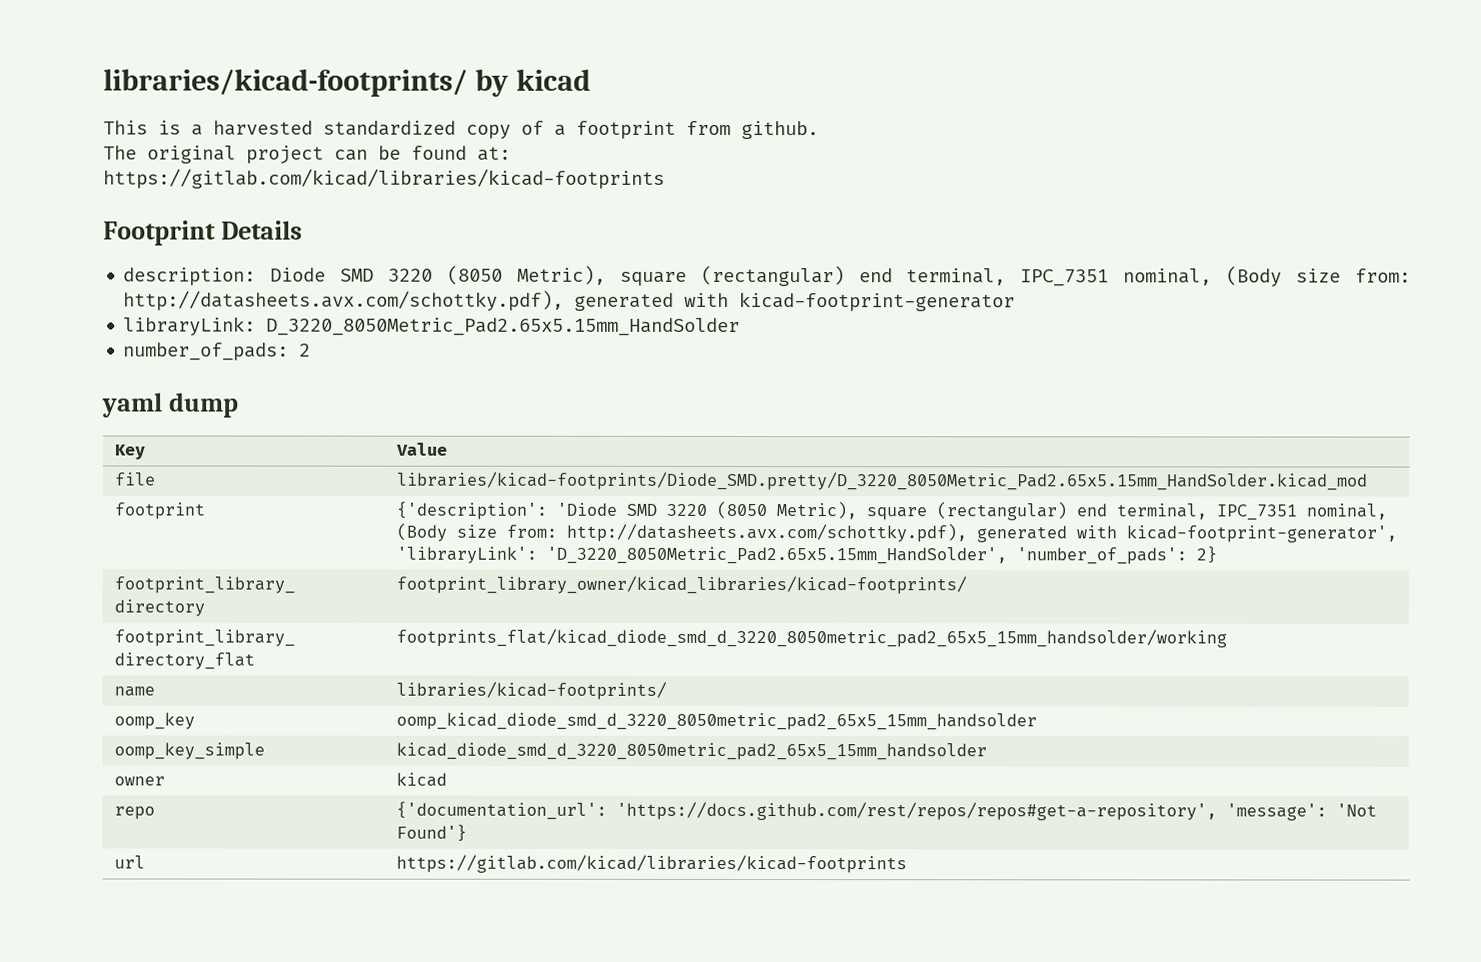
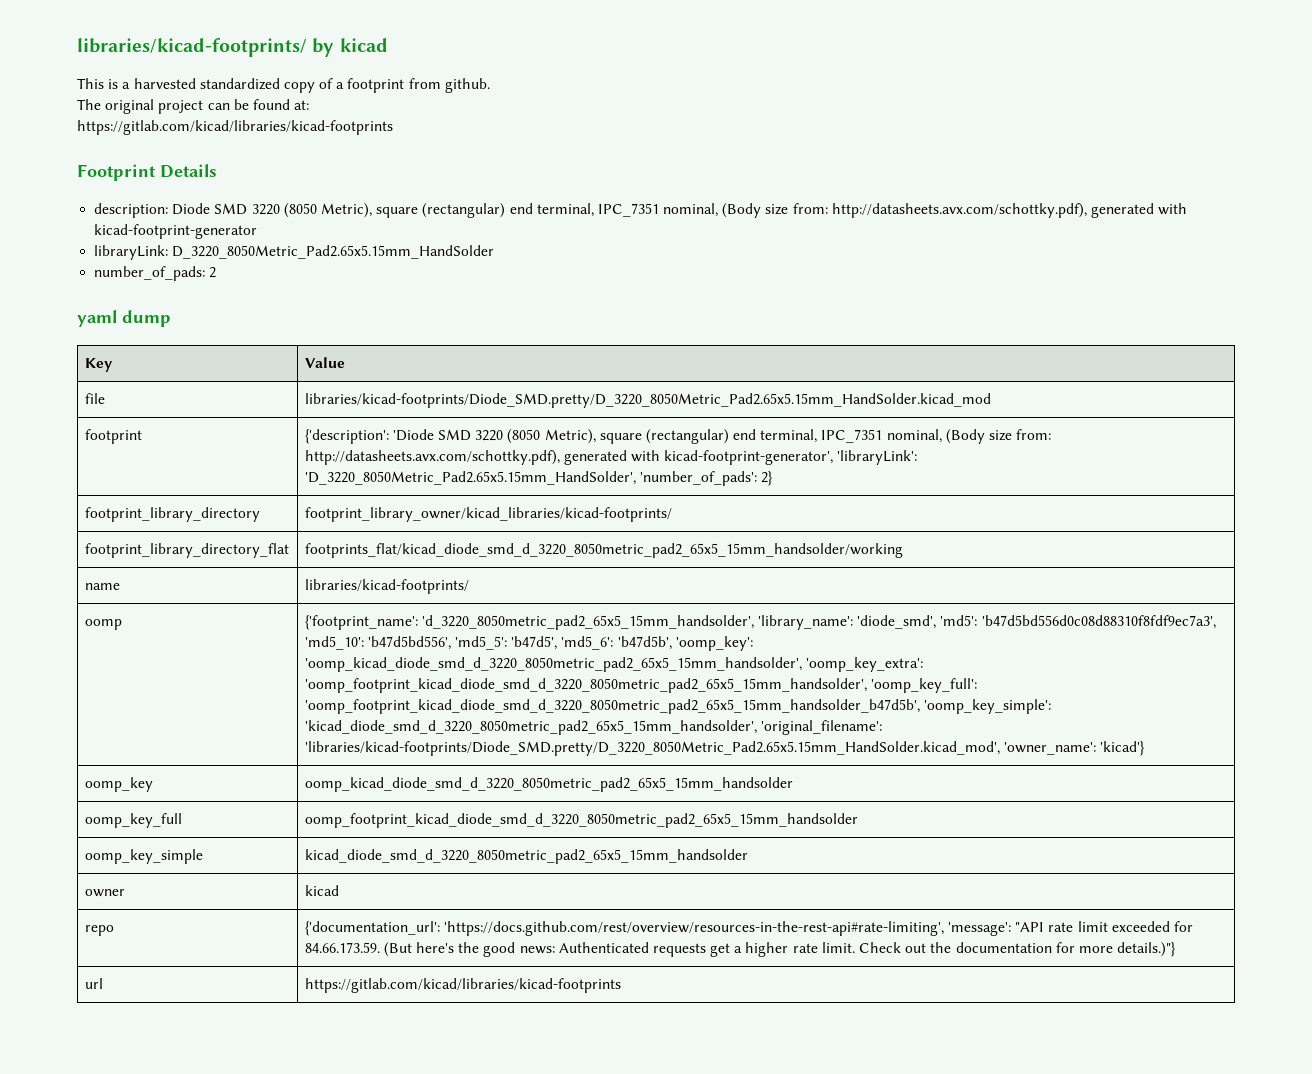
+ oomp | {'footprint_name': 'd_3220_8050metric_pad2_65x5_15mm_handsolder', 'library_name': 'diode_smd', 'md5': 'b47d5bd556d0c08d88310f8fdf9ec7a3', 'md5_10': 'b47d5bd556', 'md5_5': 'b47d5', 'md5_6': 'b47d5b', 'oomp_key': 'oomp_kicad_diode_smd_d_3220_8050metric_pad2_65x5_15mm_handsolder', 'oomp_key_extra': 'oomp_footprint_kicad_diode_smd_d_3220_8050metric_pad2_65x5_15mm_handsolder', 'oomp_key_full': 'oomp_footprint_kicad_diode_smd_d_3220_8050metric_pad2_65x5_15mm_handsolder_b47d5b', 'oomp_key_simple': 'kicad_diode_smd_d_3220_8050metric_pad2_65x5_15mm_handsolder', 'original_filename': 'libraries/kicad-footprints/Diode_SMD.pretty/D_3220_8050Metric_Pad2.65x5.15mm_HandSolder.kicad_mod', 'owner_name': 'kicad'}
+ oomp_key_full | oomp_footprint_kicad_diode_smd_d_3220_8050metric_pad2_65x5_15mm_handsolder
- repo | {'documentation_url': 'https://docs.github.com/rest/repos/repos#get-a-repository', 'message': 'Not Found'}
+ repo | {'documentation_url': 'https://docs.github.com/rest/overview/resources-in-the-rest-api#rate-limiting', 'message': "API rate limit exceeded for 84.66.173.59. (But here's the good news: Authenticated requests get a higher rate limit. Check out the documentation for more details.)"}

